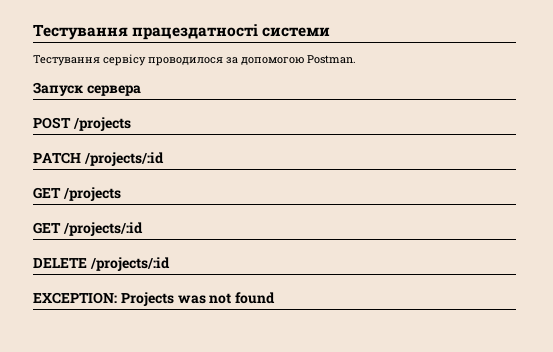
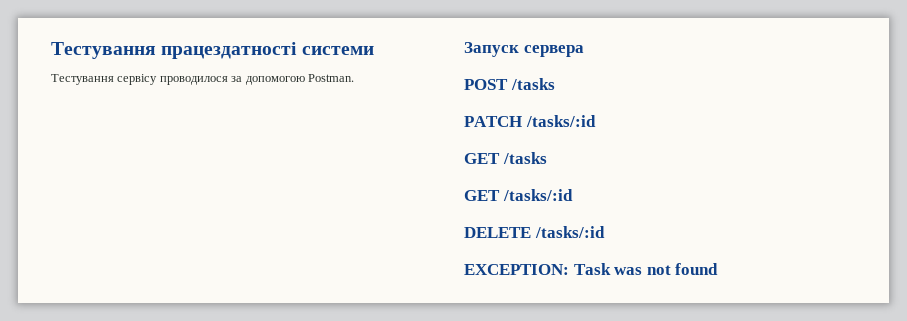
- POST /projects
+ POST /tasks
- PATCH /projects/:id
- GET /projects
- GET /projects/:id
+ PATCH /tasks/:id
+ GET /tasks
+ GET /tasks/:id
- DELETE /projects/:id
+ DELETE /tasks/:id
- EXCEPTION: Projects was not found
+ EXCEPTION: Task was not found

